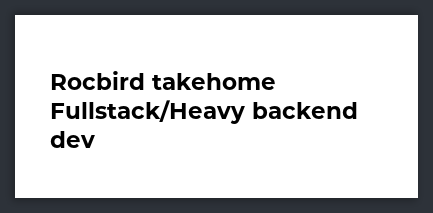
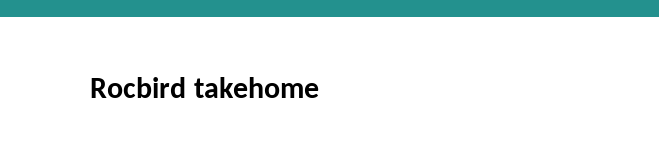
- Rocbird takehome Fullstack/Heavy backend dev
+ Rocbird takehome

